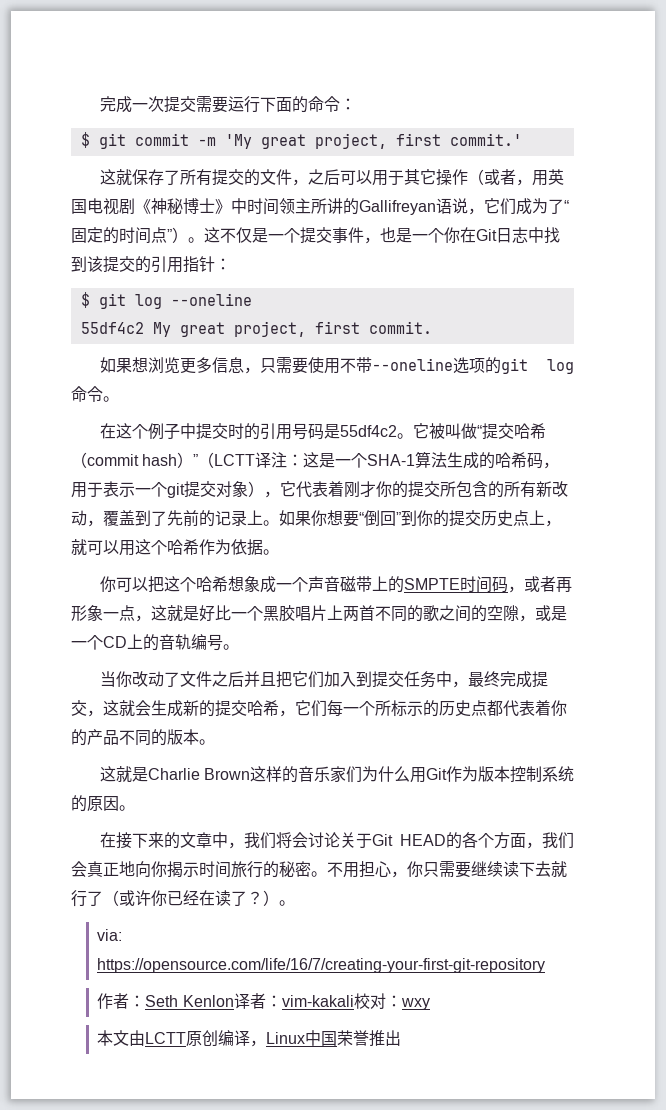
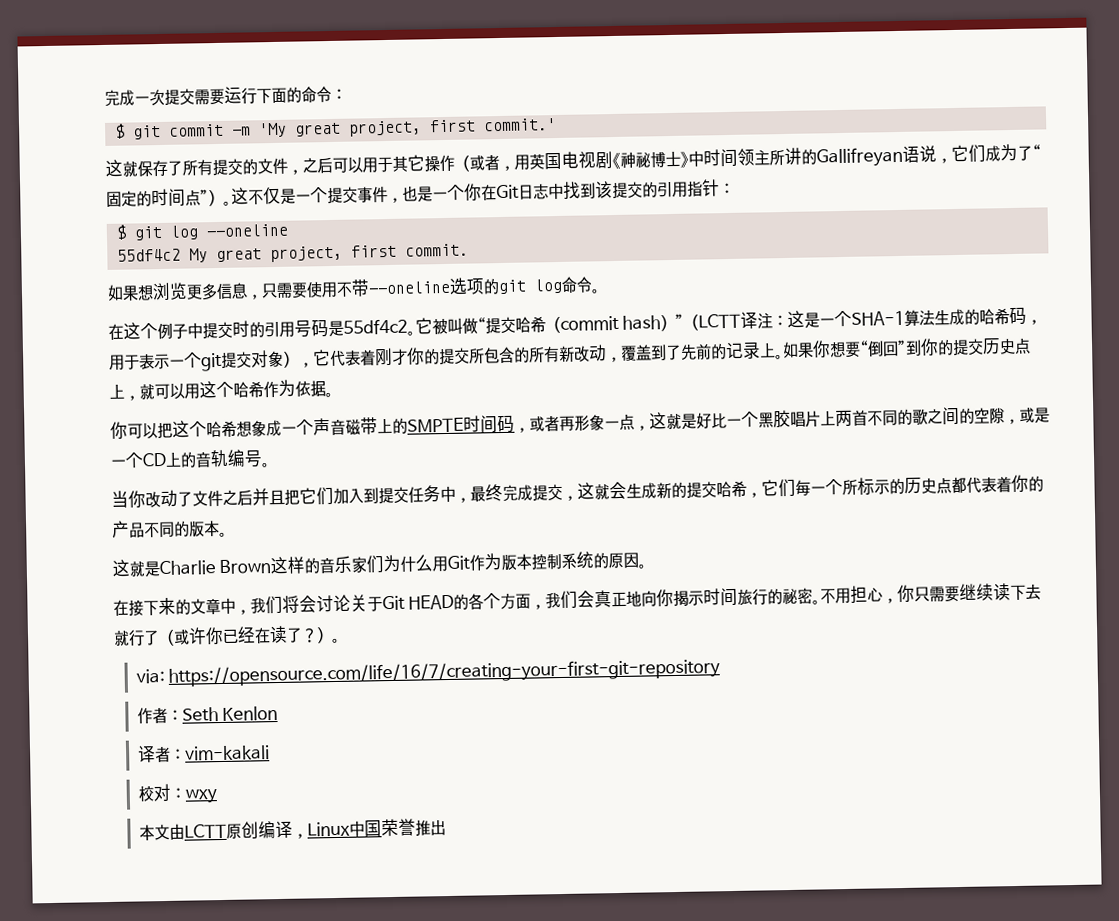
- 作者：Seth Kenlon译者：vim-kakali校对：wxy
+ 作者：Seth Kenlon
+ 译者：vim-kakali
+ 校对：wxy

